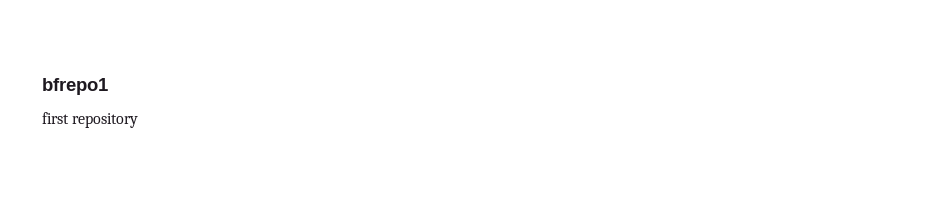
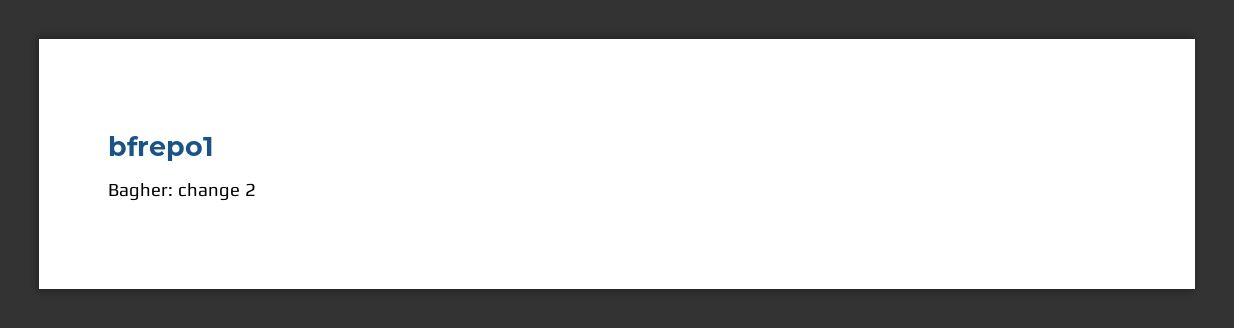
- first repository
+ Bagher: change 2

